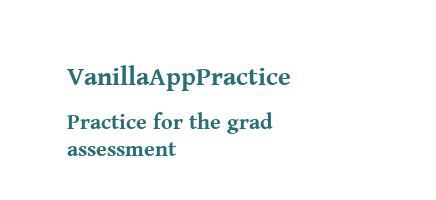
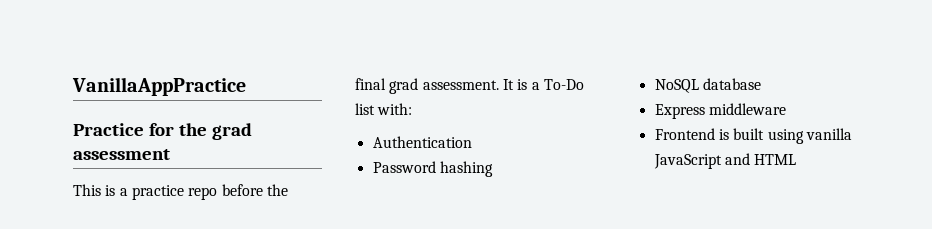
+ This is a practice repo before the final grad assessment. It is a To-Do list with:
+ Authentication
+ Password hashing
+ NoSQL database
+ Express middleware
+ Frontend is built using vanilla JavaScript and HTML

